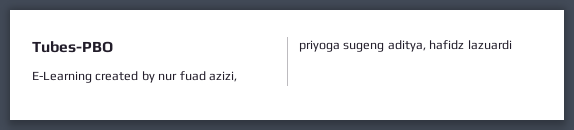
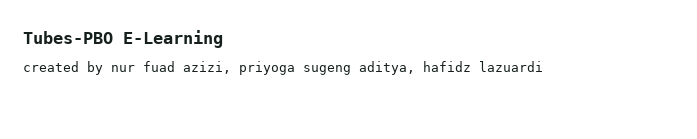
- Tubes-PBO
- E-Learning created by nur fuad azizi, priyoga sugeng aditya, hafidz lazuardi
+ Tubes-PBO E-Learning
+ created by nur fuad azizi, priyoga sugeng aditya, hafidz lazuardi

